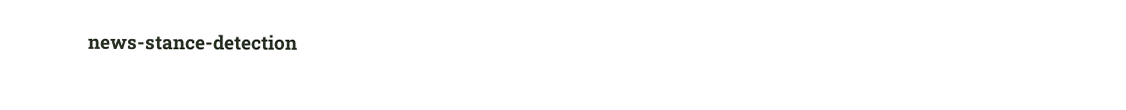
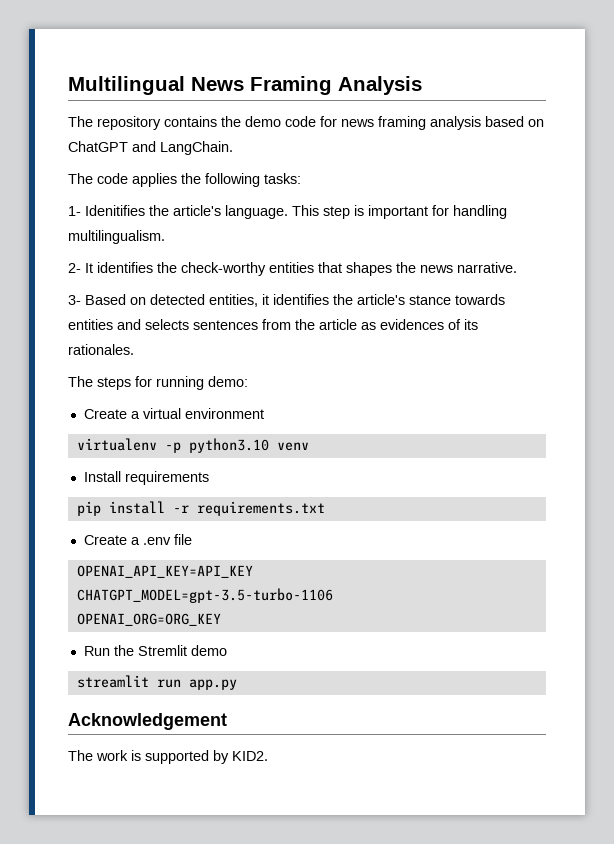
- news-stance-detection
+ Multilingual News Framing Analysis
+ The repository contains the demo code for news framing analysis based on ChatGPT and LangChain.
+ The code applies the following tasks:
+ 1- Idenitifies the article's language. This step is important for handling multilingualism.
+ 2- It identifies the check-worthy entities that shapes the news narrative.
+ 3- Based on detected entities, it identifies the article's stance towards entities and selects sentences from the article as evidences of its rationales.
+ The steps for running demo:
+ Create a virtual environment
+ virtualenv -p python3.10 venv
+ Install requirements
+ pip install -r requirements.txt
+ Create a .env file
+ OPENAI_API_KEY=API_KEY
+ CHATGPT_MODEL=gpt-3.5-turbo-1106
+ OPENAI_ORG=ORG_KEY
+ Run the Stremlit demo
+ streamlit run app.py
+ Acknowledgement
+ The work is supported by KID2.

